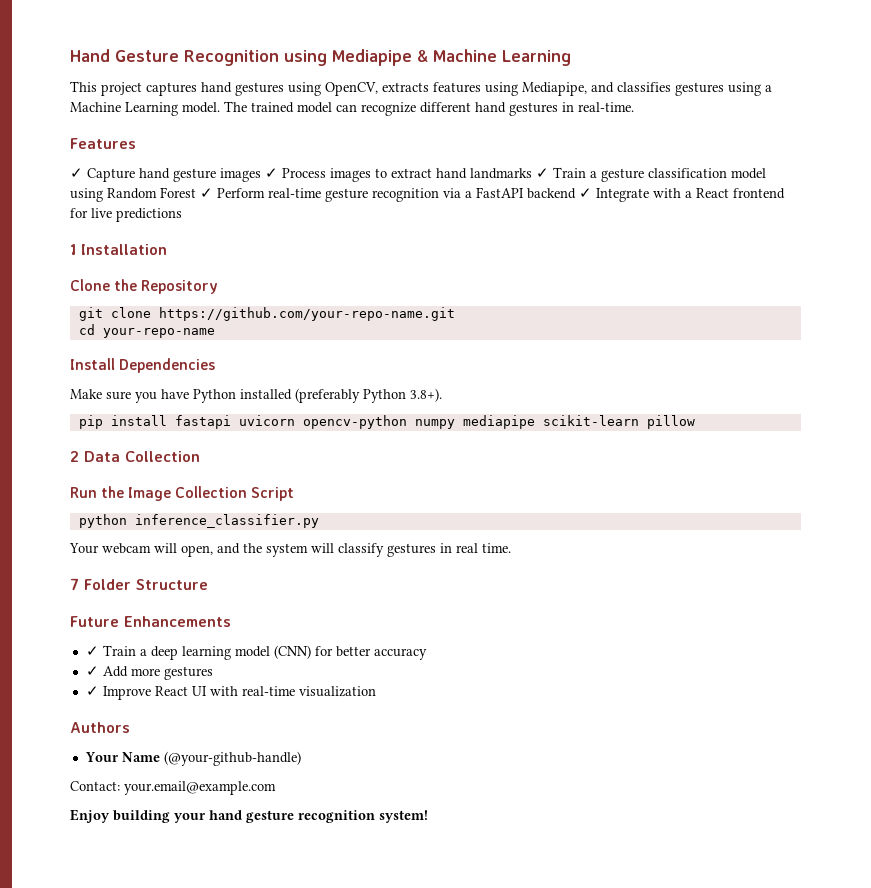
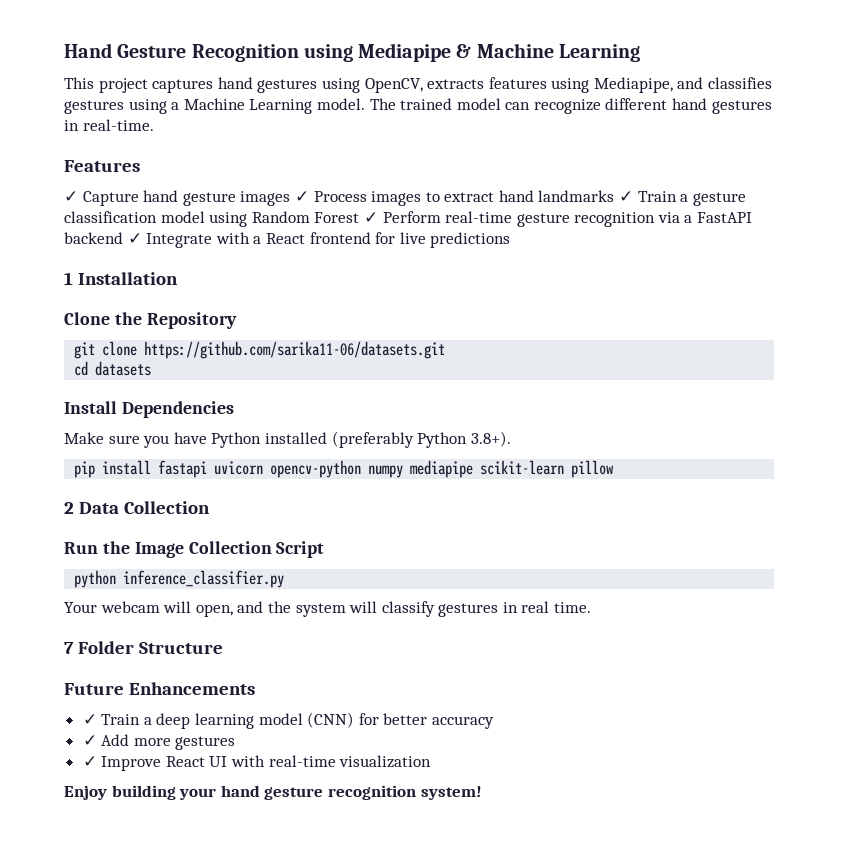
- git clone https://github.com/your-repo-name.git
+ git clone https://github.com/sarika11-06/datasets.git
- cd your-repo-name
+ cd datasets
- Authors
- Your Name (@your-github-handle)
- Contact: your.email@example.com

